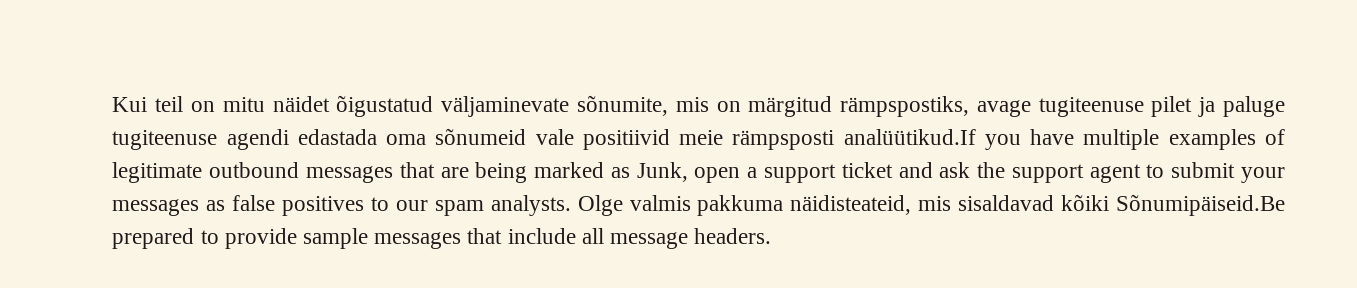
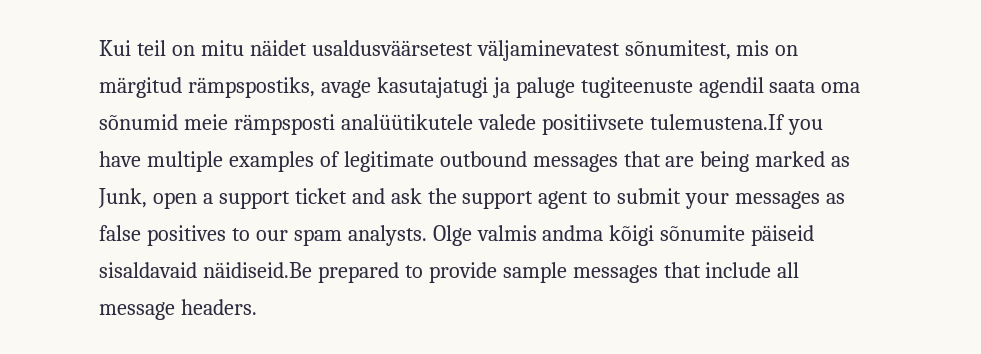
- Kui teil on mitu näidet õigustatud väljaminevate sõnumite, mis on märgitud rämpspostiks, avage tugiteenuse pilet ja paluge tugiteenuse agendi edastada oma sõnumeid vale positiivid meie rämpsposti analüütikud.If you have multiple examples of legitimate outbound messages that are being marked as Junk, open a support ticket and ask the support agent to submit your messages as false positives to our spam analysts.
+ Kui teil on mitu näidet usaldusväärsetest väljaminevatest sõnumitest, mis on märgitud rämpspostiks, avage kasutajatugi ja paluge tugiteenuste agendil saata oma sõnumid meie rämpsposti analüütikutele valede positiivsete tulemustena.If you have multiple examples of legitimate outbound messages that are being marked as Junk, open a support ticket and ask the support agent to submit your messages as false positives to our spam analysts.
- Olge valmis pakkuma näidisteateid, mis sisaldavad kõiki Sõnumipäiseid.Be prepared to provide sample messages that include all message headers.
+ Olge valmis andma kõigi sõnumite päiseid sisaldavaid näidiseid.Be prepared to provide sample messages that include all message headers.

